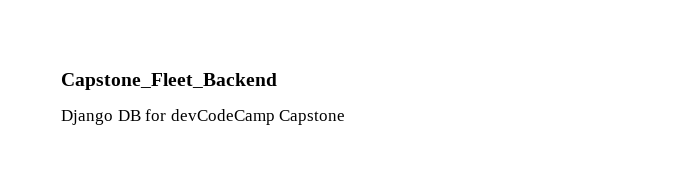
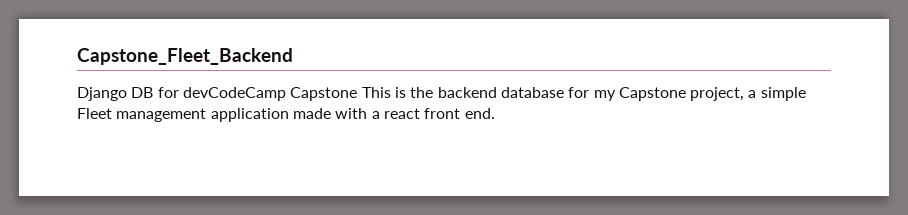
- Django DB for devCodeCamp Capstone
+ Django DB for devCodeCamp Capstone This is the backend database for my Capstone project, a simple Fleet management application made with a react front end.

